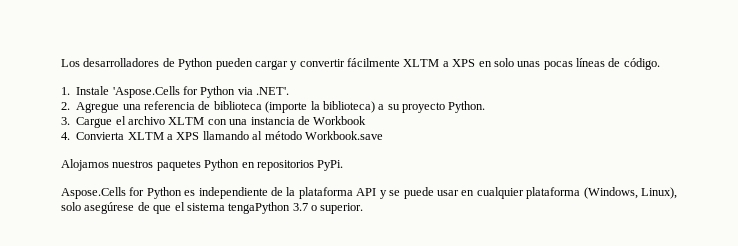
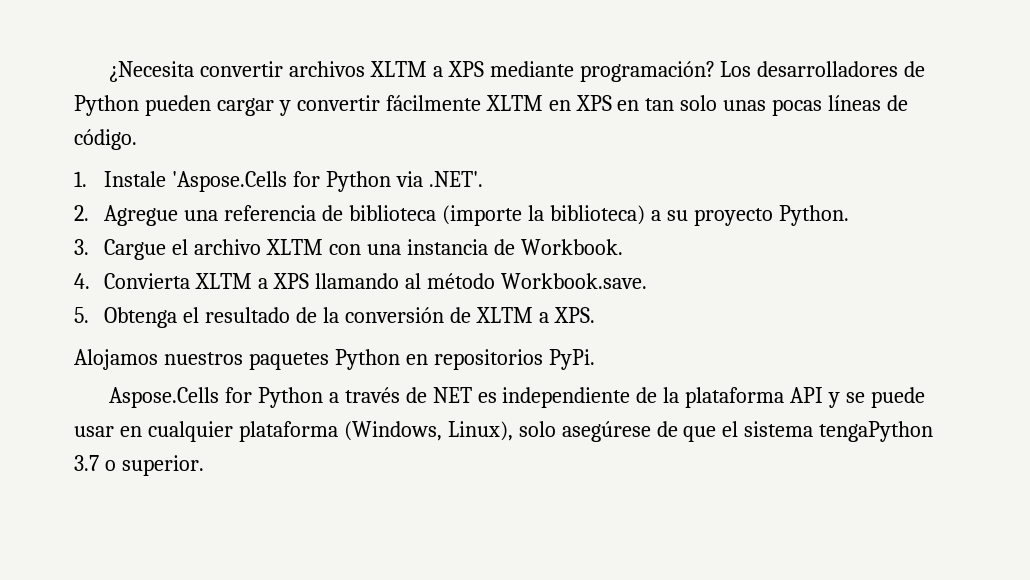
+ ¿Necesita convertir archivos XLTM a XPS mediante programación?
- Los desarrolladores de Python pueden cargar y convertir fácilmente XLTM a XPS en solo unas pocas líneas de código.
+ Los desarrolladores de Python pueden cargar y convertir fácilmente XLTM en XPS en tan solo unas pocas líneas de código.
- 3. Cargue el archivo XLTM con una instancia de Workbook
+ 3. Cargue el archivo XLTM con una instancia de Workbook.
- 4. Convierta XLTM a XPS llamando al método Workbook.save
+ 4. Convierta XLTM a XPS llamando al método Workbook.save.
+ 5. Obtenga el resultado de la conversión de XLTM a XPS.
- Aspose.Cells for Python es independiente de la plataforma API y se puede usar en cualquier plataforma (Windows, Linux), solo asegúrese de que el sistema tengaPython 3.7 o superior.
+ Aspose.Cells for Python a través de NET es independiente de la plataforma API y se puede usar en cualquier plataforma (Windows, Linux), solo asegúrese de que el sistema tengaPython 3.7 o superior.

